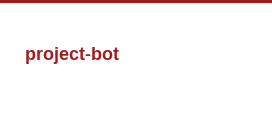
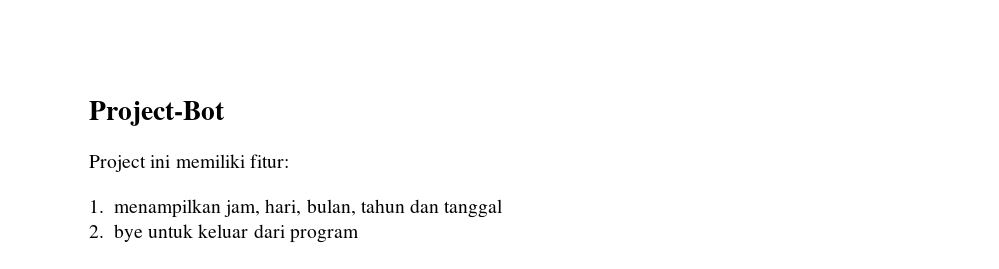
- project-bot
+ Project-Bot
+ Project ini memiliki fitur:
+ 1. menampilkan jam, hari, bulan, tahun dan tanggal
+ 2. bye untuk keluar dari program

